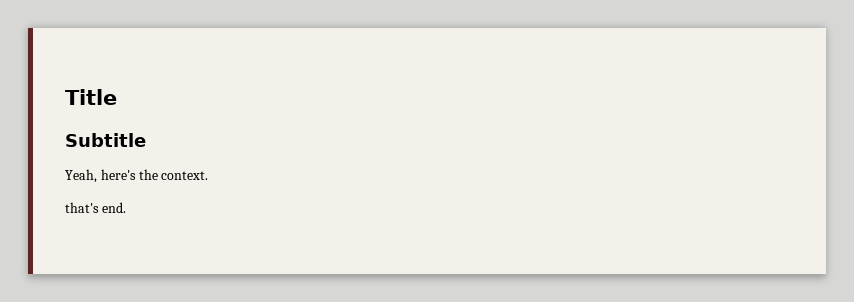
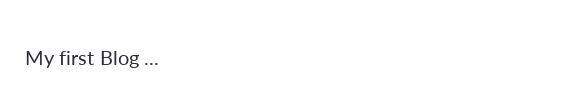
- Title
- Subtitle
- Yeah, here's the context.
- that's end.
+ My first Blog ...

